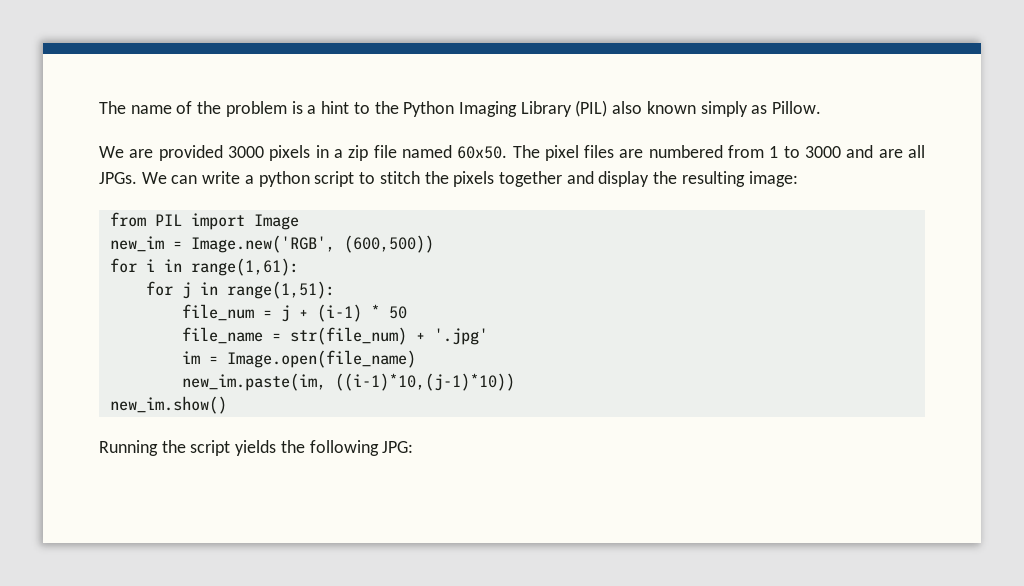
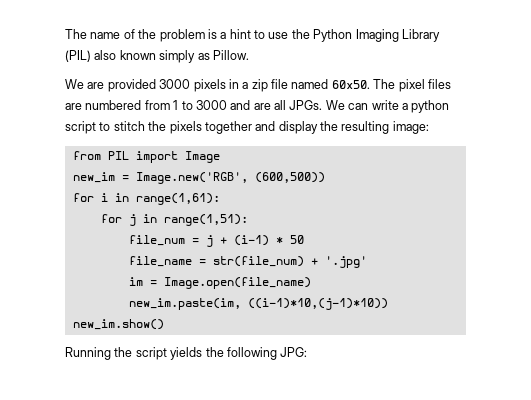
- The name of the problem is a hint to the Python Imaging Library (PIL) also known simply as Pillow.
+ The name of the problem is a hint to use the Python Imaging Library (PIL) also known simply as Pillow.

